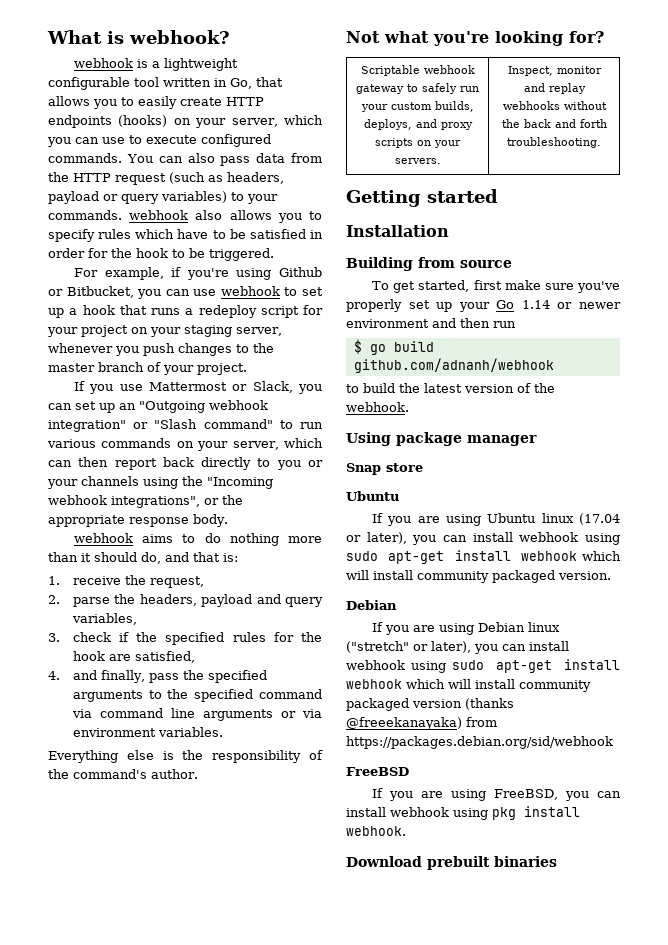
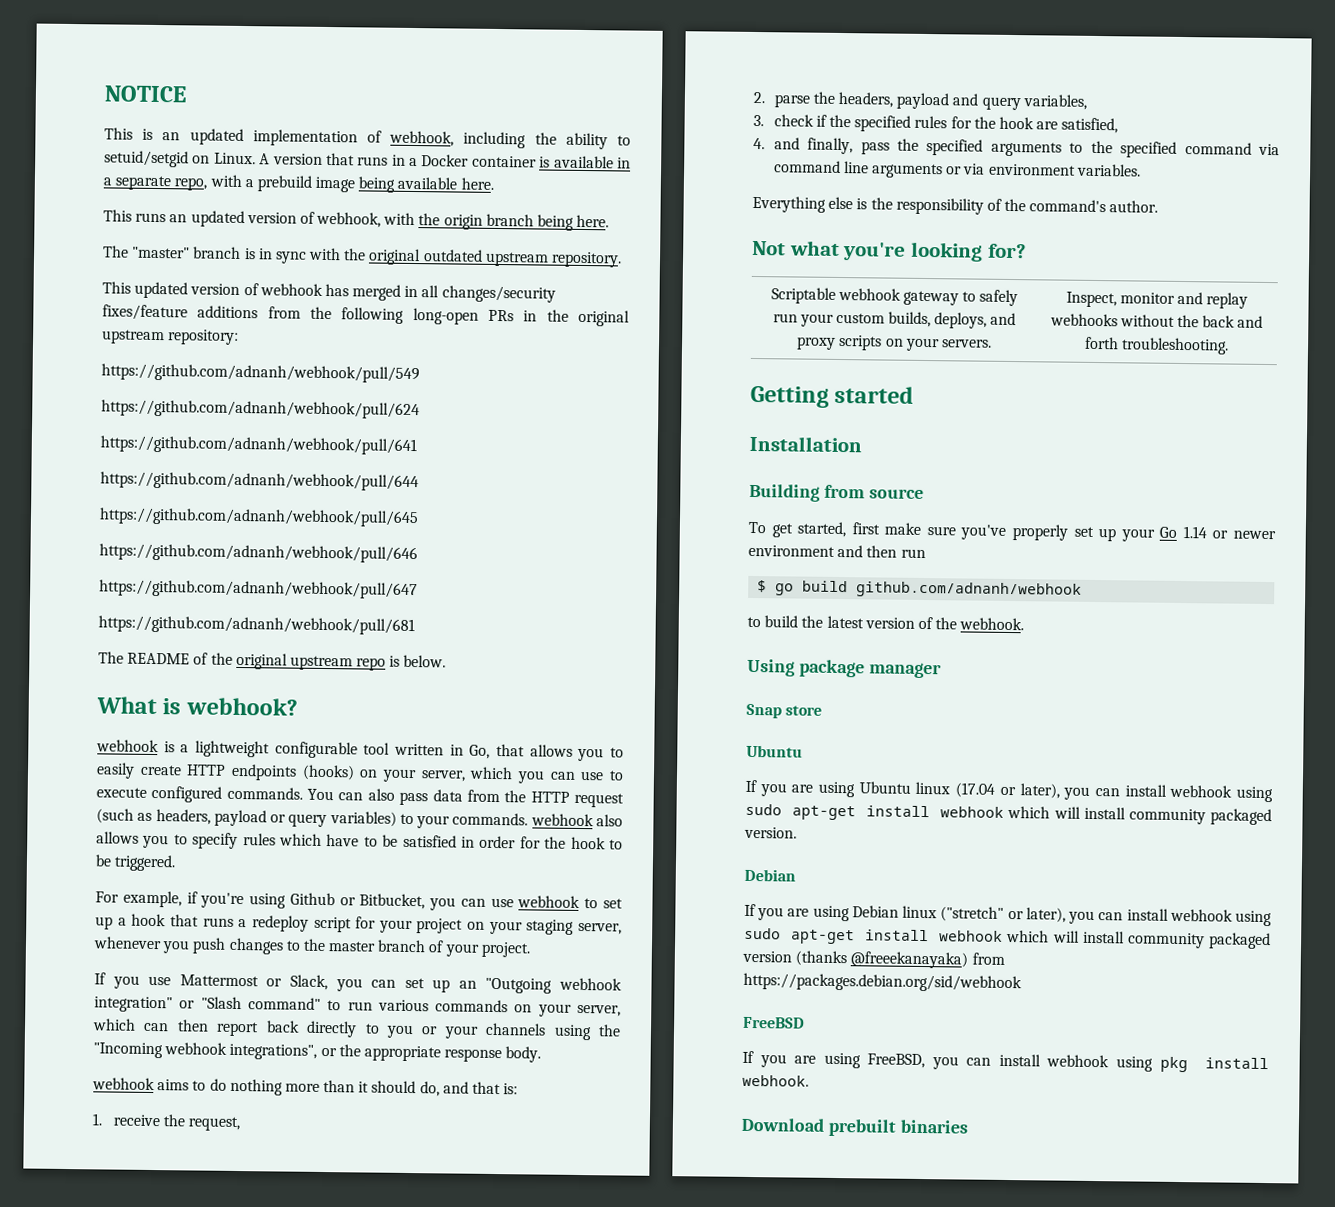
+ NOTICE
+ This is an updated implementation of webhook, including the ability to setuid/setgid on Linux. A version that runs in a Docker container is available in a separate repo, with a prebuild image being available here.
+ This runs an updated version of webhook, with the origin branch being here.
+ The "master" branch is in sync with the original outdated upstream repository.
+ This updated version of webhook has merged in all changes/security fixes/feature additions from the following long-open PRs in the original upstream repository:
+ https://github.com/adnanh/webhook/pull/549
+ https://github.com/adnanh/webhook/pull/624
+ https://github.com/adnanh/webhook/pull/641
+ https://github.com/adnanh/webhook/pull/644
+ https://github.com/adnanh/webhook/pull/645
+ https://github.com/adnanh/webhook/pull/646
+ https://github.com/adnanh/webhook/pull/647
+ https://github.com/adnanh/webhook/pull/681
+ The README of the original upstream repo is below.

